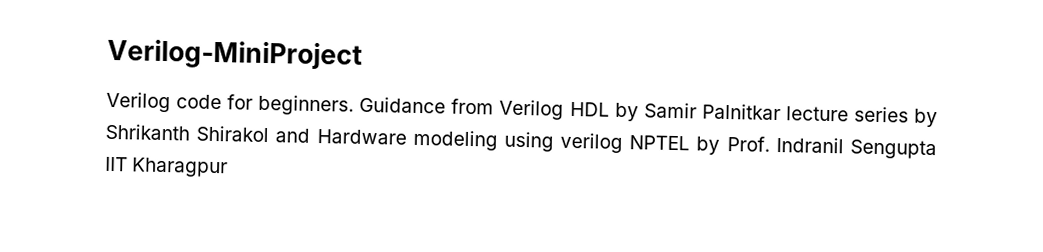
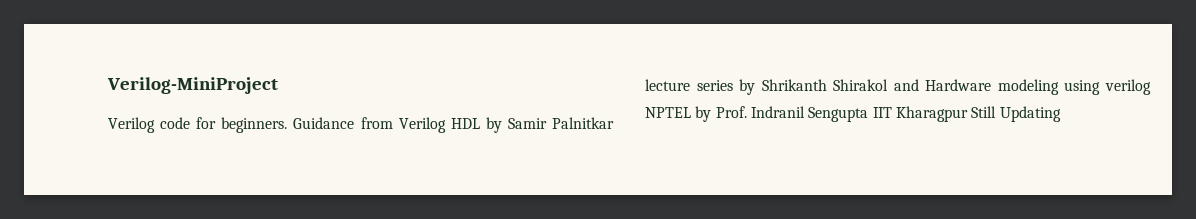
- Guidance from Verilog HDL by Samir Palnitkar lecture series by Shrikanth Shirakol and Hardware modeling using verilog NPTEL by Prof. Indranil Sengupta IIT Kharagpur
+ Guidance from Verilog HDL by Samir Palnitkar lecture series by Shrikanth Shirakol and Hardware modeling using verilog NPTEL by Prof. Indranil Sengupta IIT Kharagpur Still Updating

